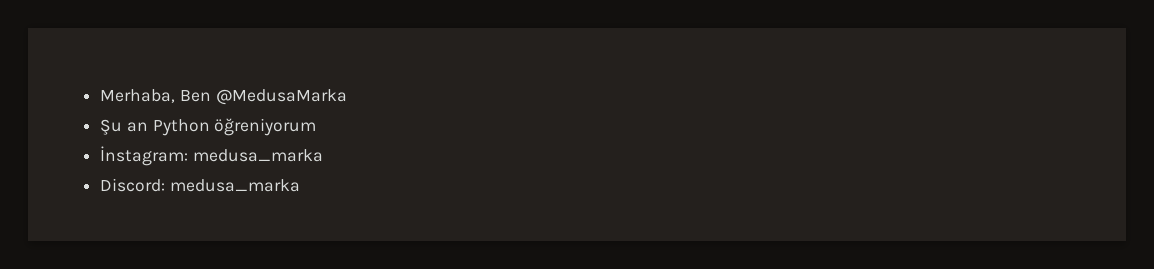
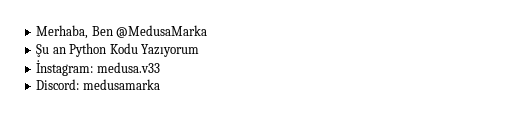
- Şu an Python öğreniyorum
+ Şu an Python Kodu Yazıyorum
- İnstagram: medusa_marka
+ İnstagram: medusa.v33
- Discord: medusa_marka
+ Discord: medusamarka

